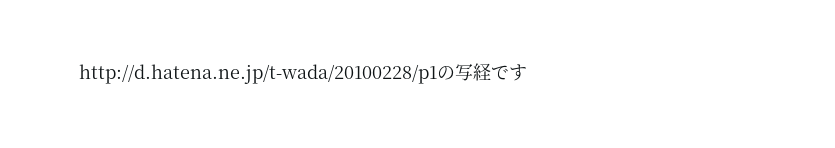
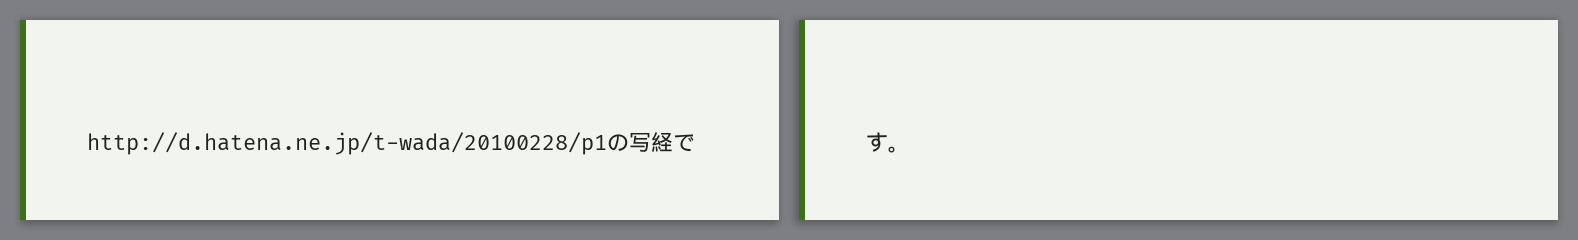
- http://d.hatena.ne.jp/t-wada/20100228/p1の写経です
+ http://d.hatena.ne.jp/t-wada/20100228/p1の写経です。

